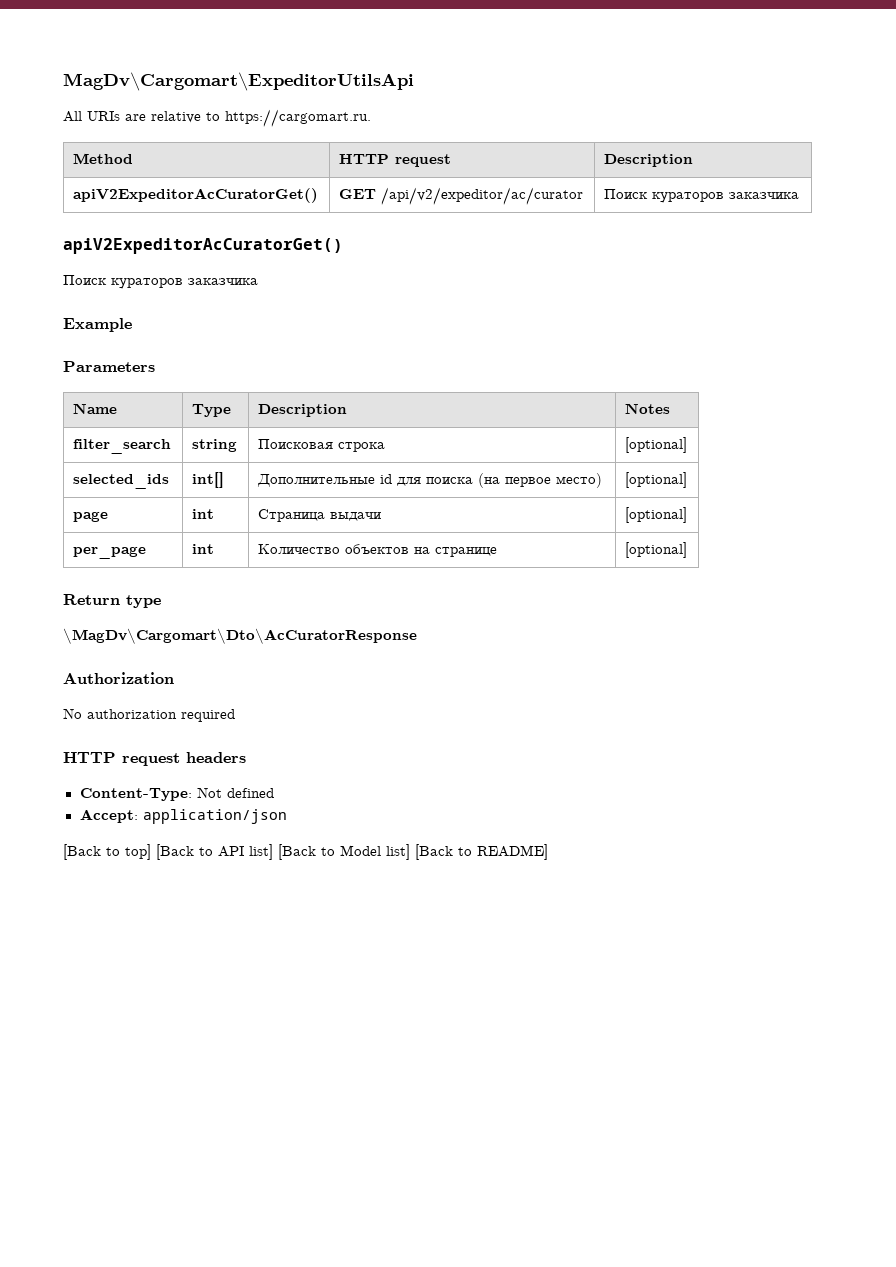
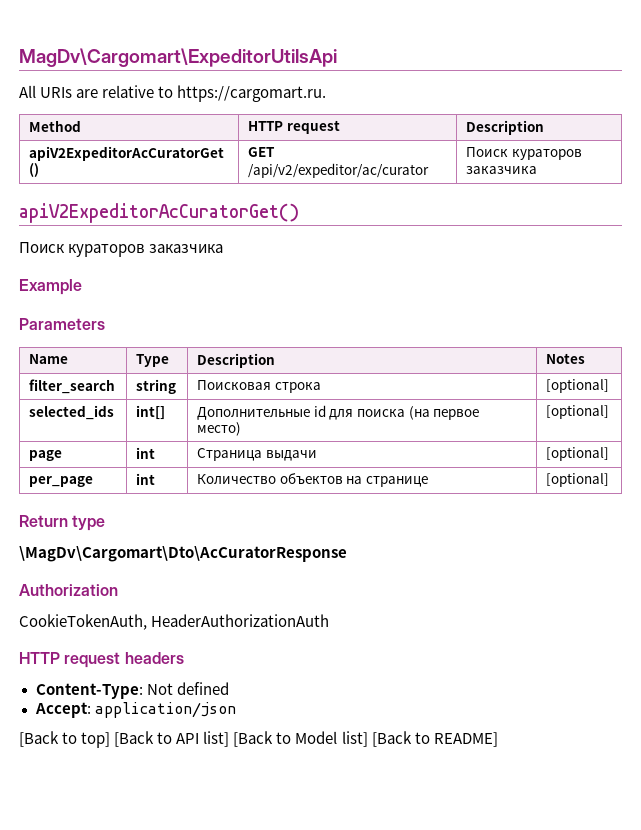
- No authorization required
+ CookieTokenAuth, HeaderAuthorizationAuth

